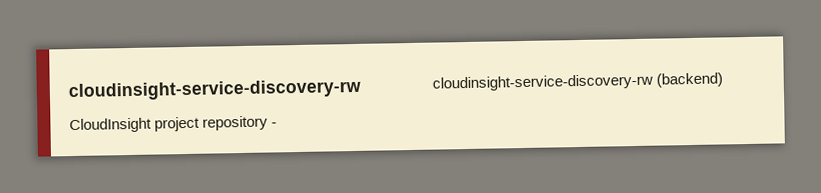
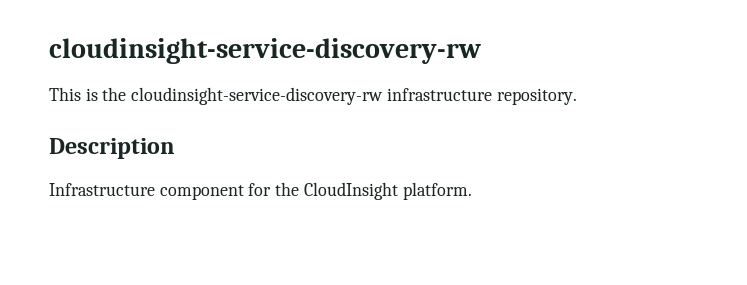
- CloudInsight project repository - cloudinsight-service-discovery-rw (backend)
+ This is the cloudinsight-service-discovery-rw infrastructure repository.
+ Description
+ Infrastructure component for the CloudInsight platform.

